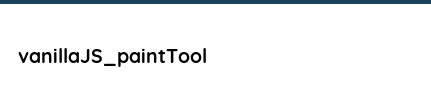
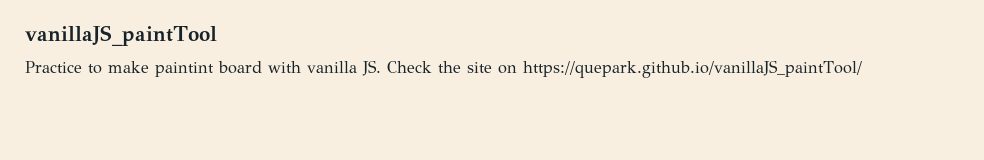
+ Practice to make paintint board with vanilla JS. Check the site on https://quepark.github.io/vanillaJS_paintTool/

